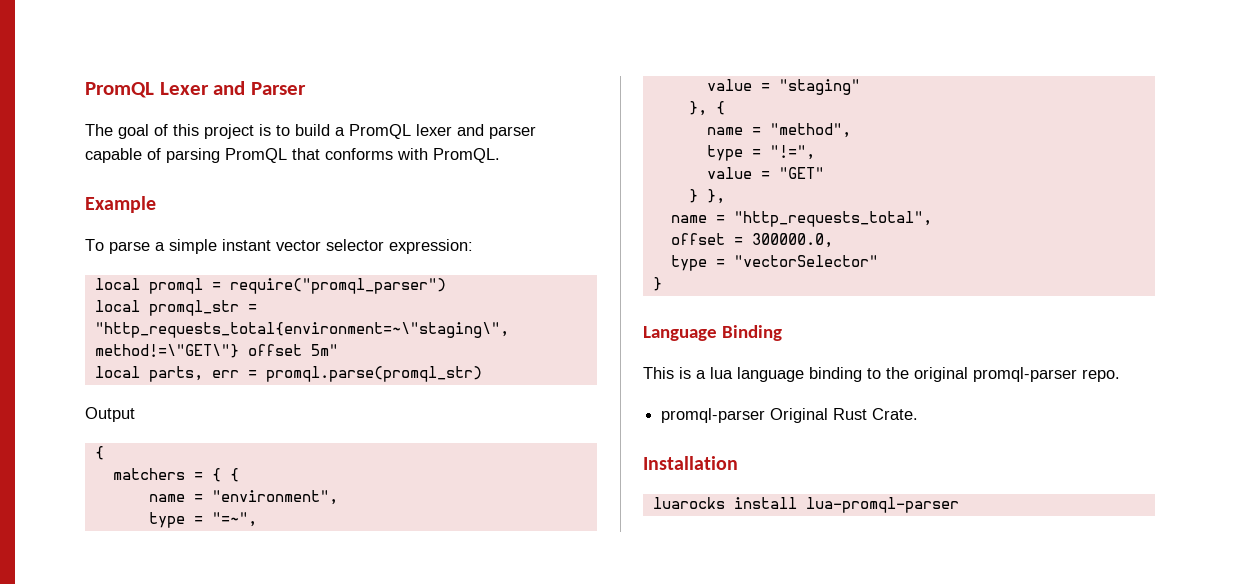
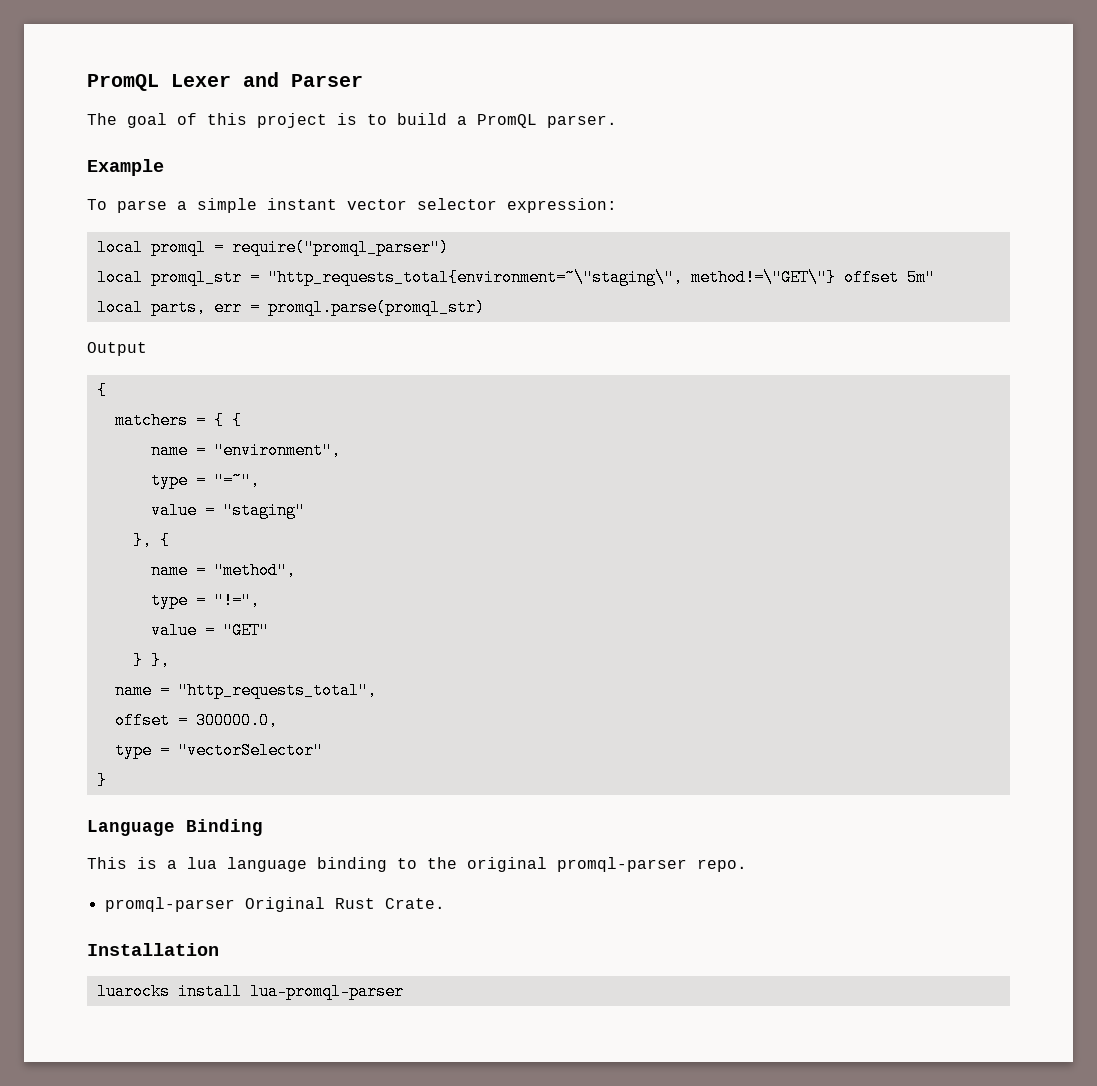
- The goal of this project is to build a PromQL lexer and parser capable of parsing PromQL that conforms with PromQL.
+ The goal of this project is to build a PromQL parser.

